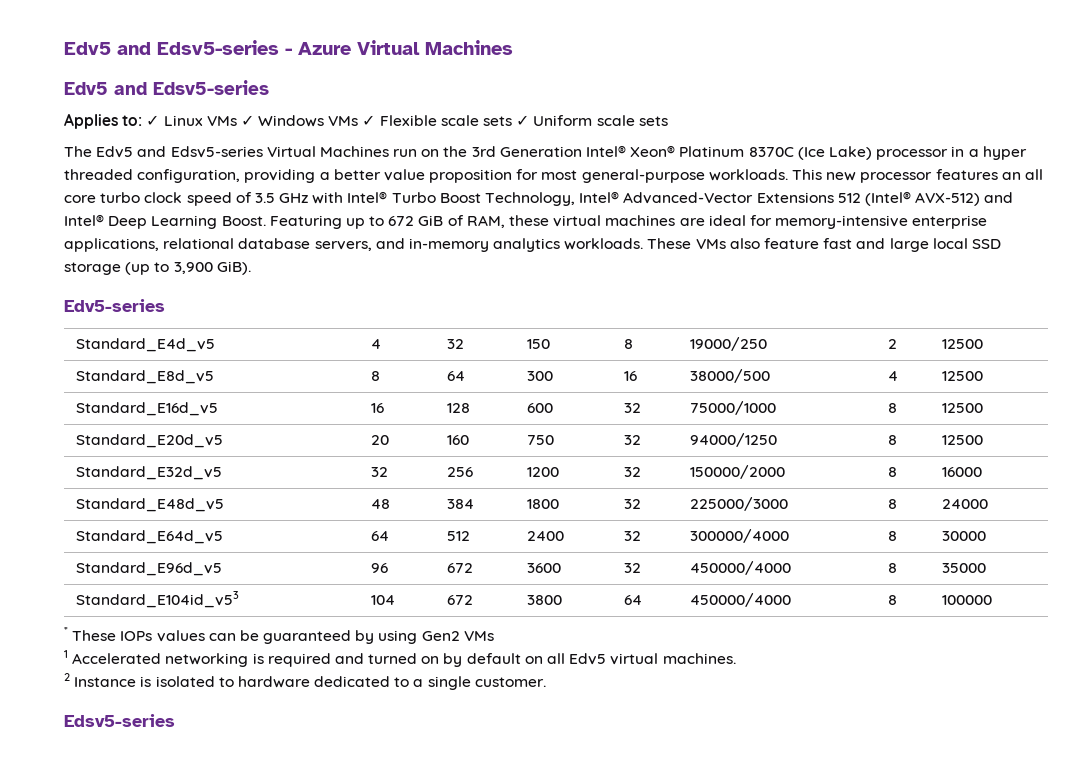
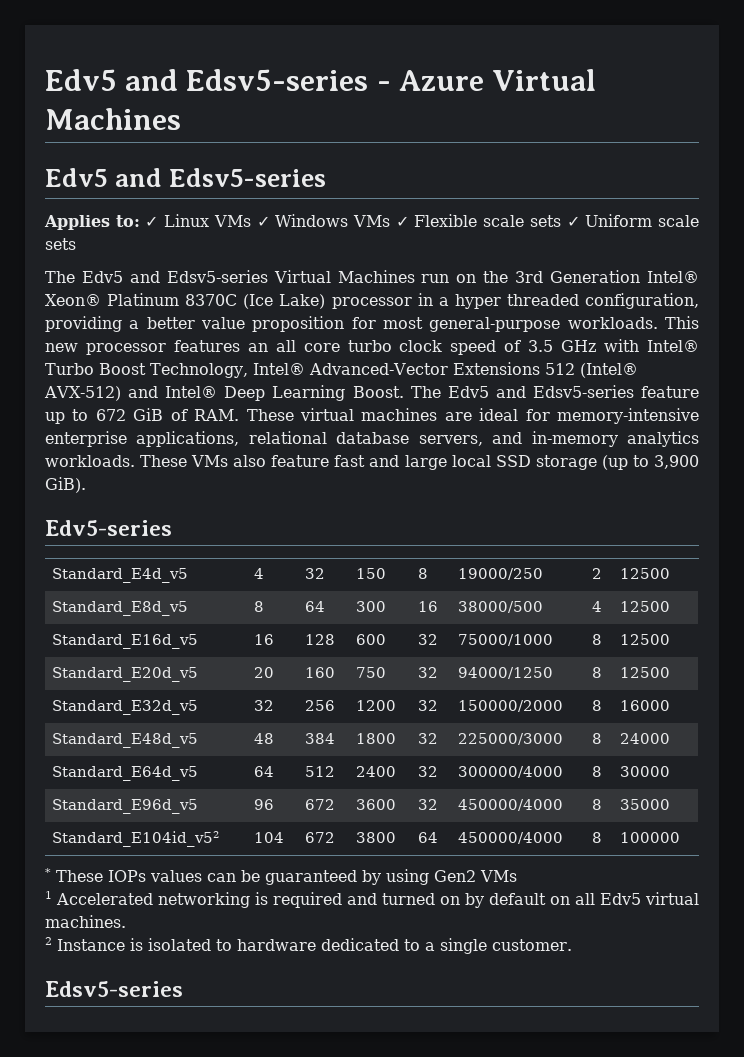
- Featuring up to 672 GiB of RAM, these virtual machines are ideal for memory-intensive enterprise applications, relational database servers, and in-memory analytics workloads.
+ The Edv5 and Edsv5-series feature up to 672 GiB of RAM. These virtual machines are ideal for memory-intensive enterprise applications, relational database servers, and in-memory analytics workloads.
- Standard_E104id_v53 | 104 | 672 | 3800 | 64 | 450000/4000 | 8 | 100000
+ Standard_E104id_v52 | 104 | 672 | 3800 | 64 | 450000/4000 | 8 | 100000

